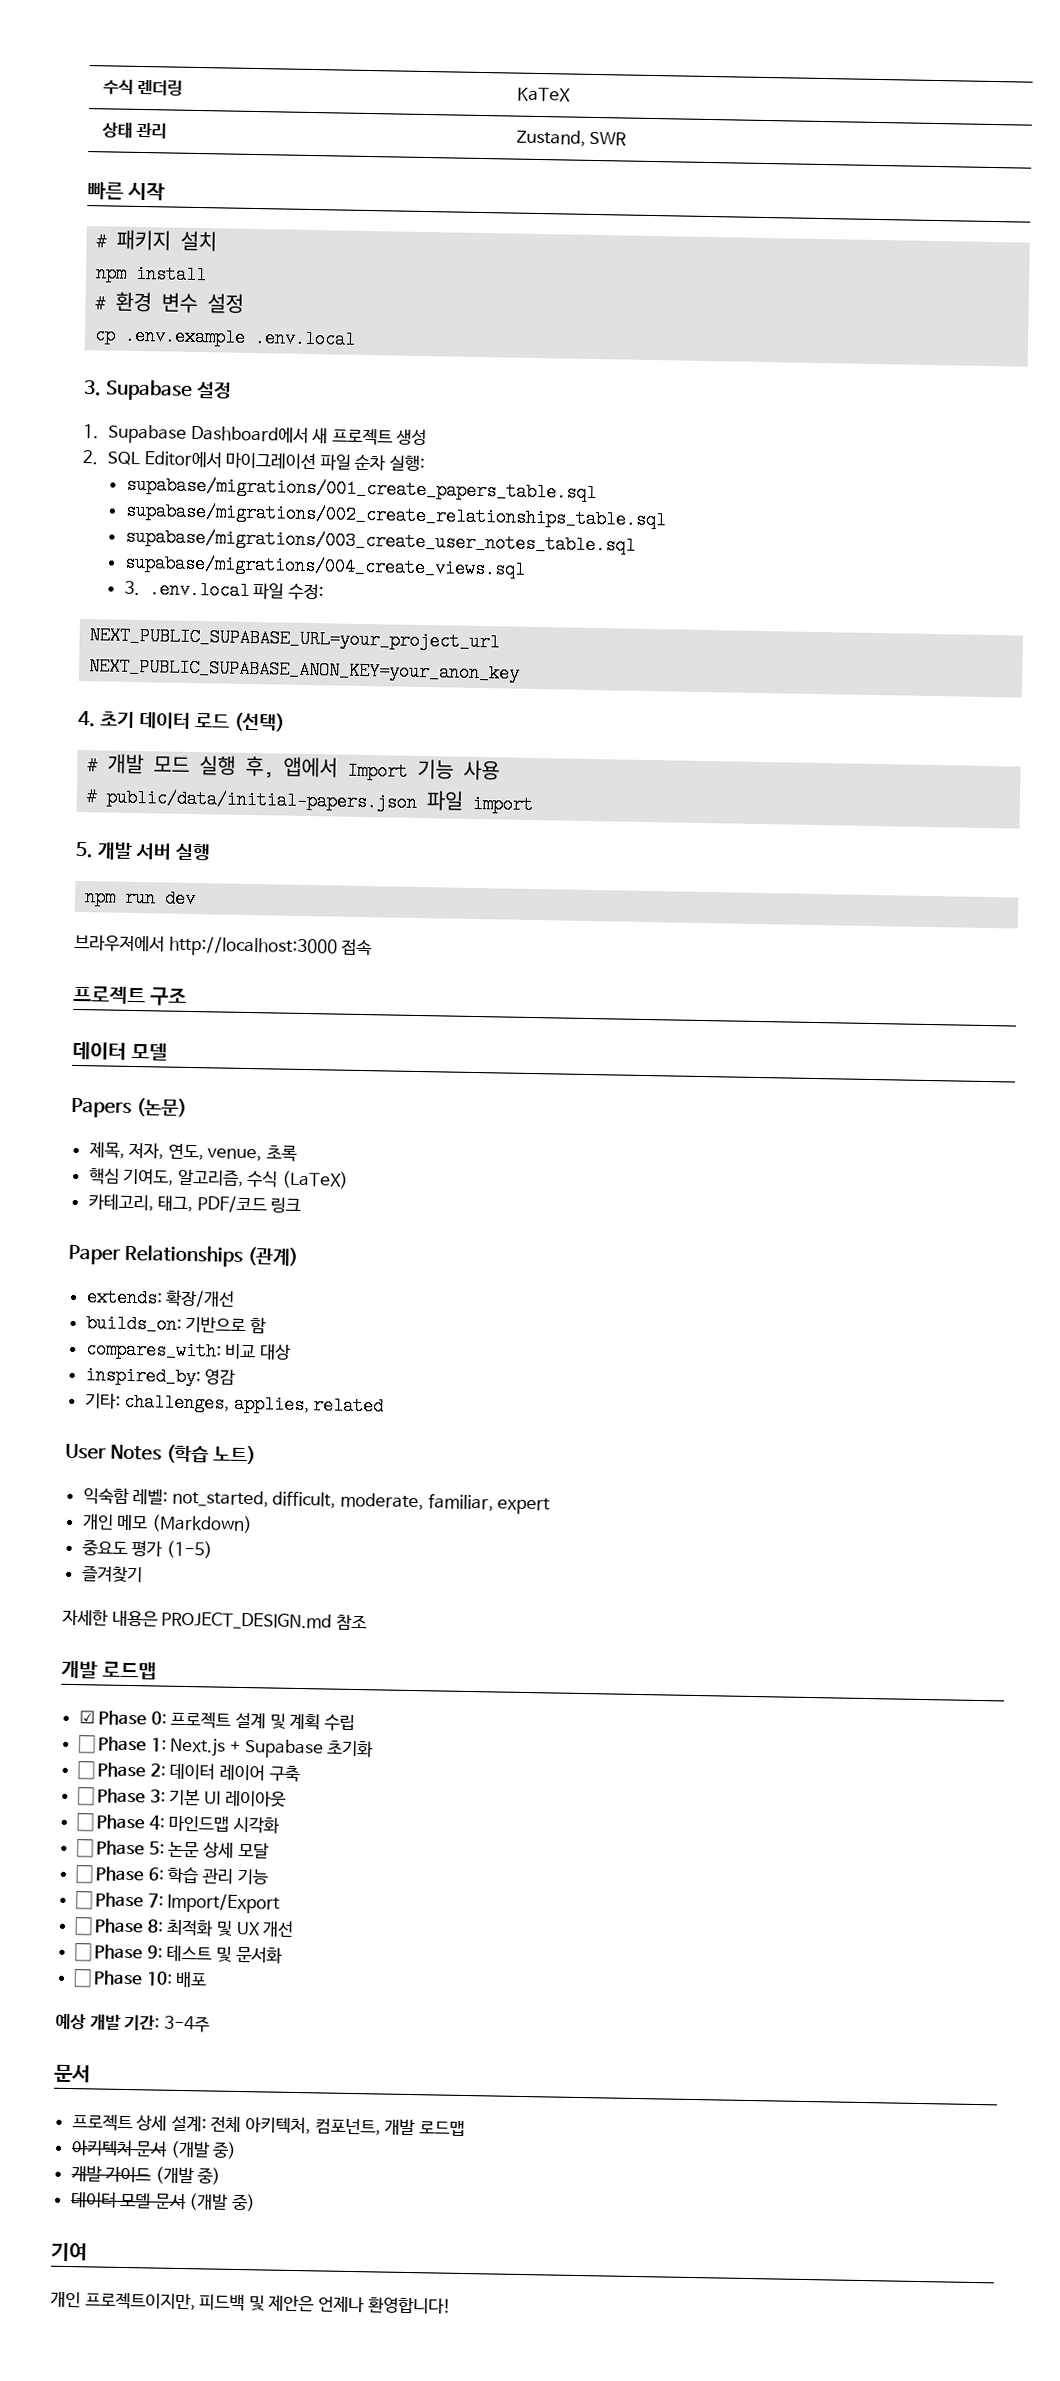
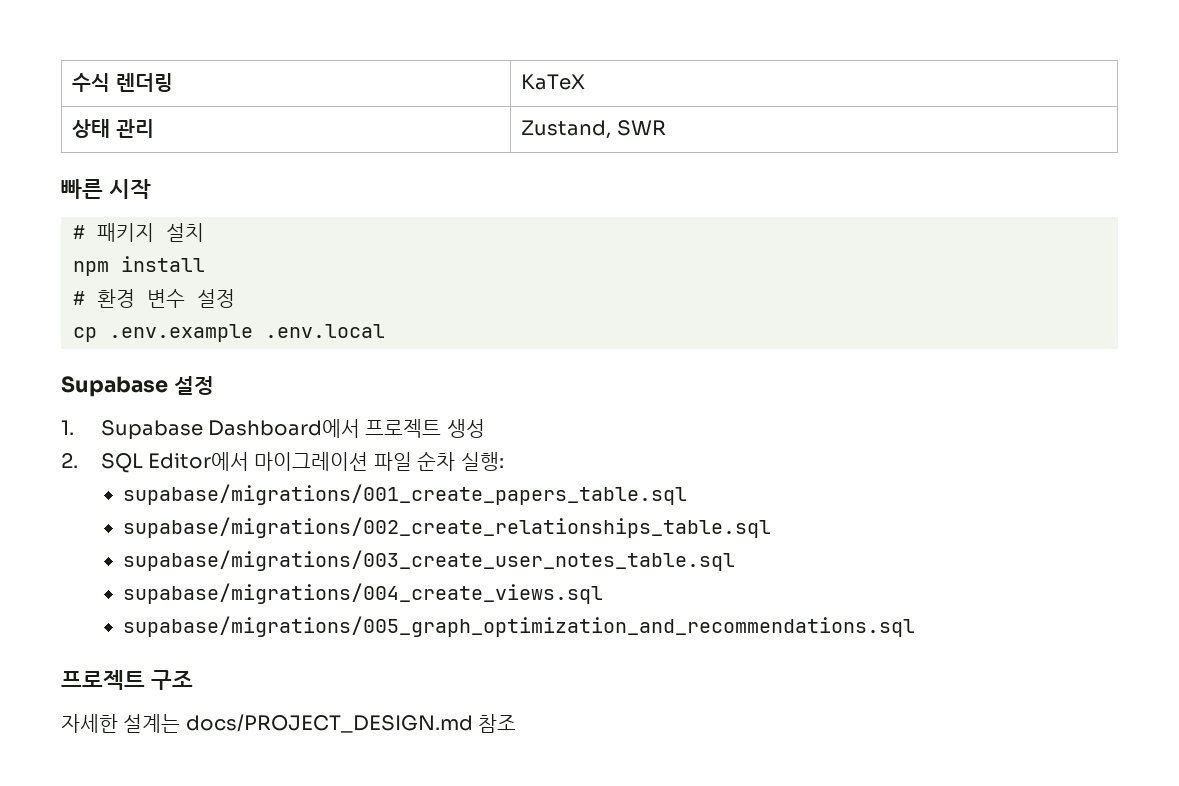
- 3. Supabase 설정
+ Supabase 설정
- 1. Supabase Dashboard에서 새 프로젝트 생성
+ 1. Supabase Dashboard에서 프로젝트 생성
- 3. .env.local 파일 수정:
- NEXT_PUBLIC_SUPABASE_URL=your_project_url
- NEXT_PUBLIC_SUPABASE_ANON_KEY=your_anon_key
- 4. 초기 데이터 로드 (선택)
- # 개발 모드 실행 후, 앱에서 Import 기능 사용
- # public/data/initial-papers.json 파일 import
- 5. 개발 서버 실행
- npm run dev
- 브라우저에서 http://localhost:3000 접속
+ supabase/migrations/005_graph_optimization_and_recommendations.sql
  프로젝트 구조
- 데이터 모델
- Papers (논문)
- 제목, 저자, 연도, venue, 초록
- 핵심 기여도, 알고리즘, 수식 (LaTeX)
- 카테고리, 태그, PDF/코드 링크
- Paper Relationships (관계)
- extends: 확장/개선
- builds_on: 기반으로 함
- compares_with: 비교 대상
- inspired_by: 영감
- 기타: challenges, applies, related
- User Notes (학습 노트)
- 익숙함 레벨: not_started, difficult, moderate, familiar, expert
- 개인 메모 (Markdown)
- 중요도 평가 (1-5)
- 즐겨찾기
- 자세한 내용은 PROJECT_DESIGN.md 참조
- 개발 로드맵
- ☑ Phase 0: 프로젝트 설계 및 계획 수립
- ☐ Phase 1: Next.js + Supabase 초기화
- ☐ Phase 2: 데이터 레이어 구축
- ☐ Phase 3: 기본 UI 레이아웃
- ☐ Phase 4: 마인드맵 시각화
- ☐ Phase 5: 논문 상세 모달
- ☐ Phase 6: 학습 관리 기능
- ☐ Phase 7: Import/Export
- ☐ Phase 8: 최적화 및 UX 개선
- ☐ Phase 9: 테스트 및 문서화
- ☐ Phase 10: 배포
- 예상 개발 기간: 3-4주
- 문서
- 프로젝트 상세 설계: 전체 아키텍처, 컴포넌트, 개발 로드맵
- 아키텍처 문서 (개발 중)
- 개발 가이드 (개발 중)
- 데이터 모델 문서 (개발 중)
- 기여
- 개인 프로젝트이지만, 피드백 및 제안은 언제나 환영합니다!
+ 자세한 설계는 docs/PROJECT_DESIGN.md 참조

